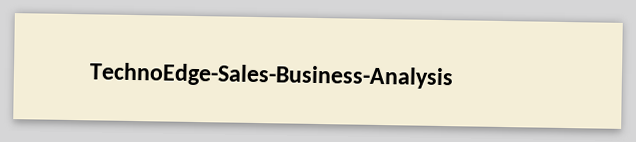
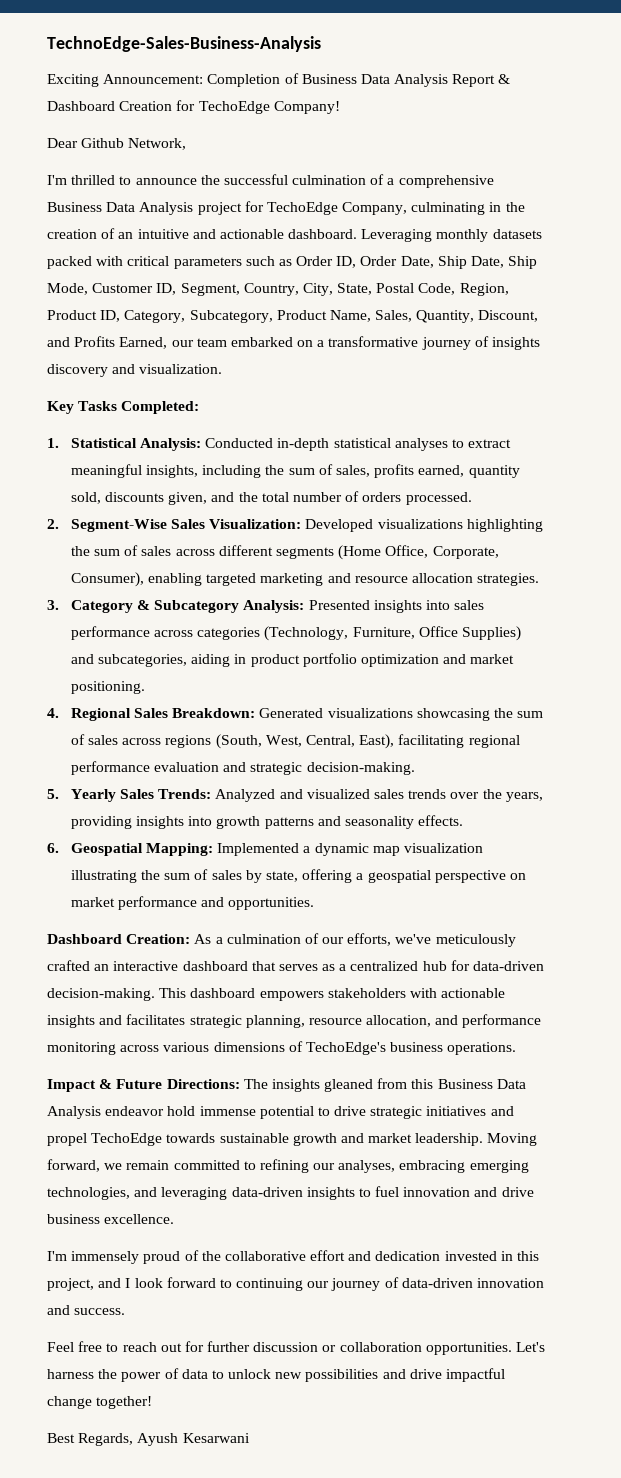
+ Exciting Announcement: Completion of Business Data Analysis Report & Dashboard Creation for TechoEdge Company!
+ Dear Github Network,
+ I'm thrilled to announce the successful culmination of a comprehensive Business Data Analysis project for TechoEdge Company, culminating in the creation of an intuitive and actionable dashboard. Leveraging monthly datasets packed with critical parameters such as Order ID, Order Date, Ship Date, Ship Mode, Customer ID, Segment, Country, City, State, Postal Code, Region, Product ID, Category, Subcategory, Product Name, Sales, Quantity, Discount, and Profits Earned, our team embarked on a transformative journey of insights discovery and visualization.
+ Key Tasks Completed:
+ 1. Statistical Analysis: Conducted in-depth statistical analyses to extract meaningful insights, including the sum of sales, profits earned, quantity sold, discounts given, and the total number of orders processed.
+ 2. Segment-Wise Sales Visualization: Developed visualizations highlighting the sum of sales across different segments (Home Office, Corporate, Consumer), enabling targeted marketing and resource allocation strategies.
+ 3. Category & Subcategory Analysis: Presented insights into sales performance across categories (Technology, Furniture, Office Supplies) and subcategories, aiding in product portfolio optimization and market positioning.
+ 4. Regional Sales Breakdown: Generated visualizations showcasing the sum of sales across regions (South, West, Central, East), facilitating regional performance evaluation and strategic decision-making.
+ 5. Yearly Sales Trends: Analyzed and visualized sales trends over the years, providing insights into growth patterns and seasonality effects.
+ 6. Geospatial Mapping: Implemented a dynamic map visualization illustrating the sum of sales by state, offering a geospatial perspective on market performance and opportunities.
+ Dashboard Creation: As a culmination of our efforts, we've meticulously crafted an interactive dashboard that serves as a centralized hub for data-driven decision-making. This dashboard empowers stakeholders with actionable insights and facilitates strategic planning, resource allocation, and performance monitoring across various dimensions of TechoEdge's business operations.
+ Impact & Future Directions: The insights gleaned from this Business Data Analysis endeavor hold immense potential to drive strategic initiatives and propel TechoEdge towards sustainable growth and market leadership. Moving forward, we remain committed to refining our analyses, embracing emerging technologies, and leveraging data-driven insights to fuel innovation and drive business excellence.
+ I'm immensely proud of the collaborative effort and dedication invested in this project, and I look forward to continuing our journey of data-driven innovation and success.
+ Feel free to reach out for further discussion or collaboration opportunities. Let's harness the power of data to unlock new possibilities and drive impactful change together!
+ Best Regards, Ayush Kesarwani

